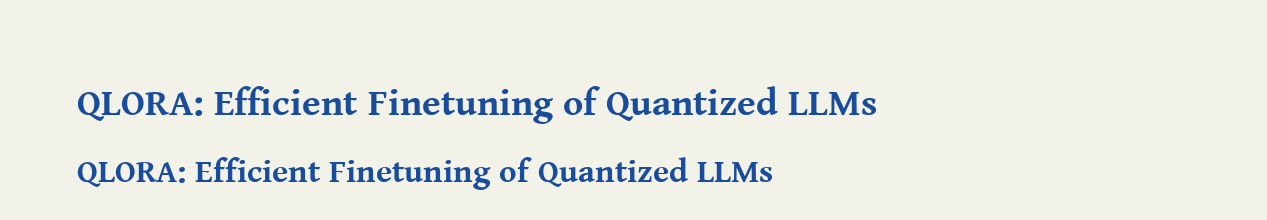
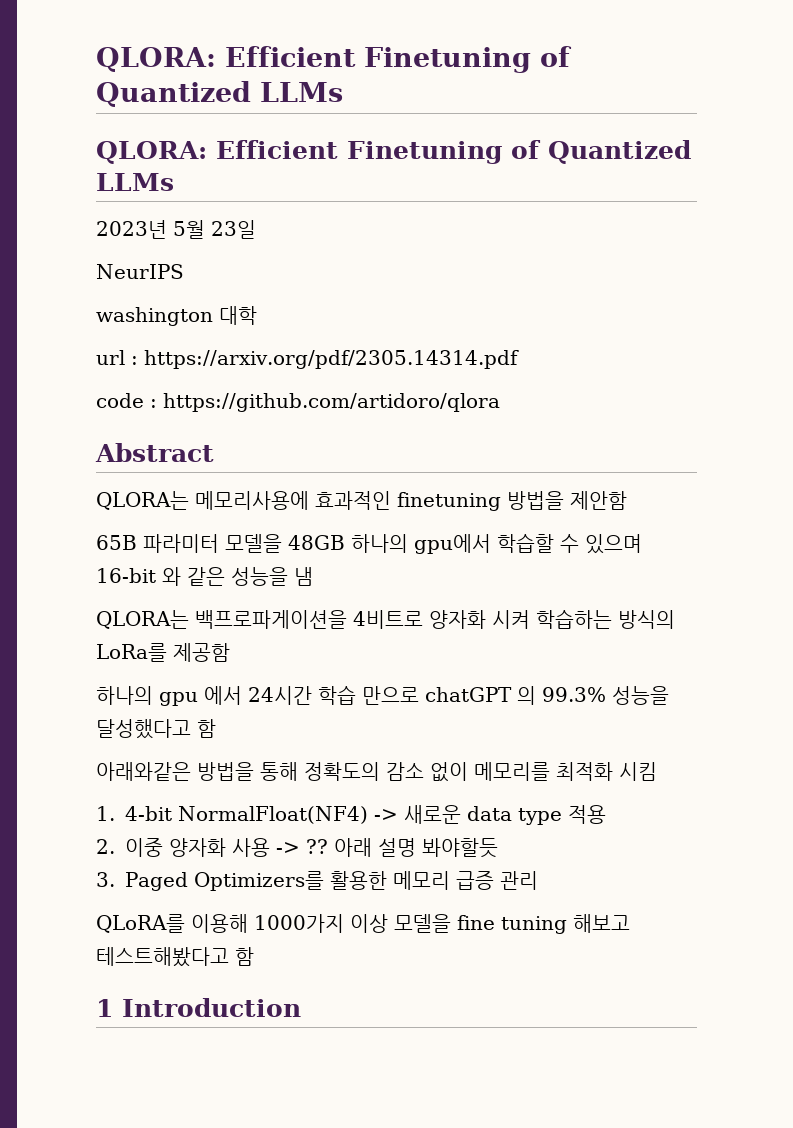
+ 2023년 5월 23일
+ NeurIPS
+ washington 대학
+ url : https://arxiv.org/pdf/2305.14314.pdf
+ code : https://github.com/artidoro/qlora
+ Abstract
+ QLORA는 메모리사용에 효과적인 finetuning 방법을 제안함
+ 65B 파라미터 모델을 48GB 하나의 gpu에서 학습할 수 있으며 16-bit 와 같은 성능을 냄
+ QLORA는 백프로파게이션을 4비트로 양자화 시켜 학습하는 방식의 LoRa를 제공함
+ 하나의 gpu 에서 24시간 학습 만으로 chatGPT 의 99.3% 성능을 달성했다고 함
+ 아래와같은 방법을 통해 정확도의 감소 없이 메모리를 최적화 시킴
+ 1. 4-bit NormalFloat(NF4) -> 새로운 data type 적용
+ 2. 이중 양자화 사용 -> ?? 아래 설명 봐야할듯
+ 3. Paged Optimizers를 활용한 메모리 급증 관리
+ QLoRA를 이용해 1000가지 이상 모델을 fine tuning 해보고 테스트해봤다고 함
+ 1 Introduction

